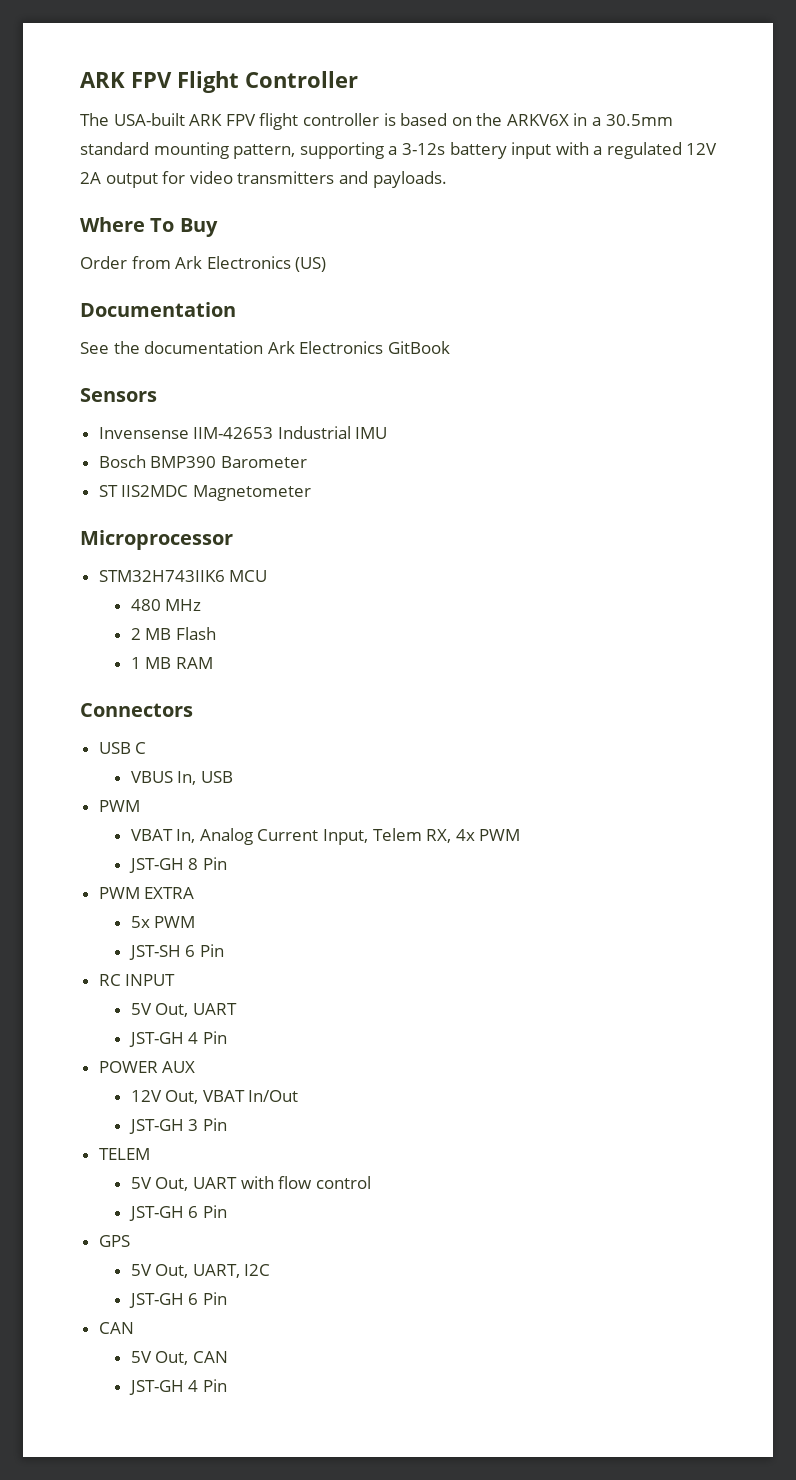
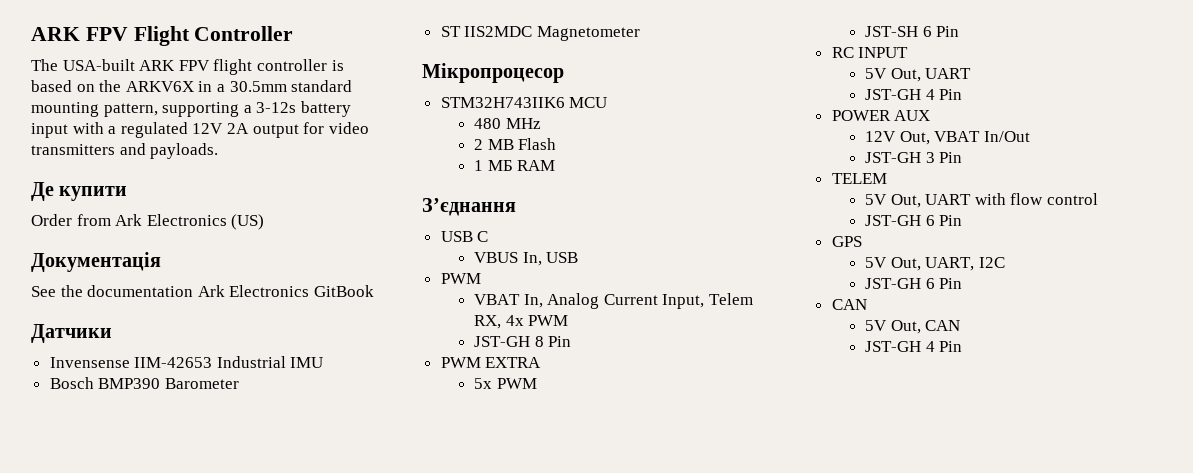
- Where To Buy
+ Де купити
- Documentation
+ Документація
- Sensors
+ Датчики
- Microprocessor
+ Мікропроцесор
- 1 MB RAM
+ 1 МБ RAM
- Connectors
+ З’єднання

